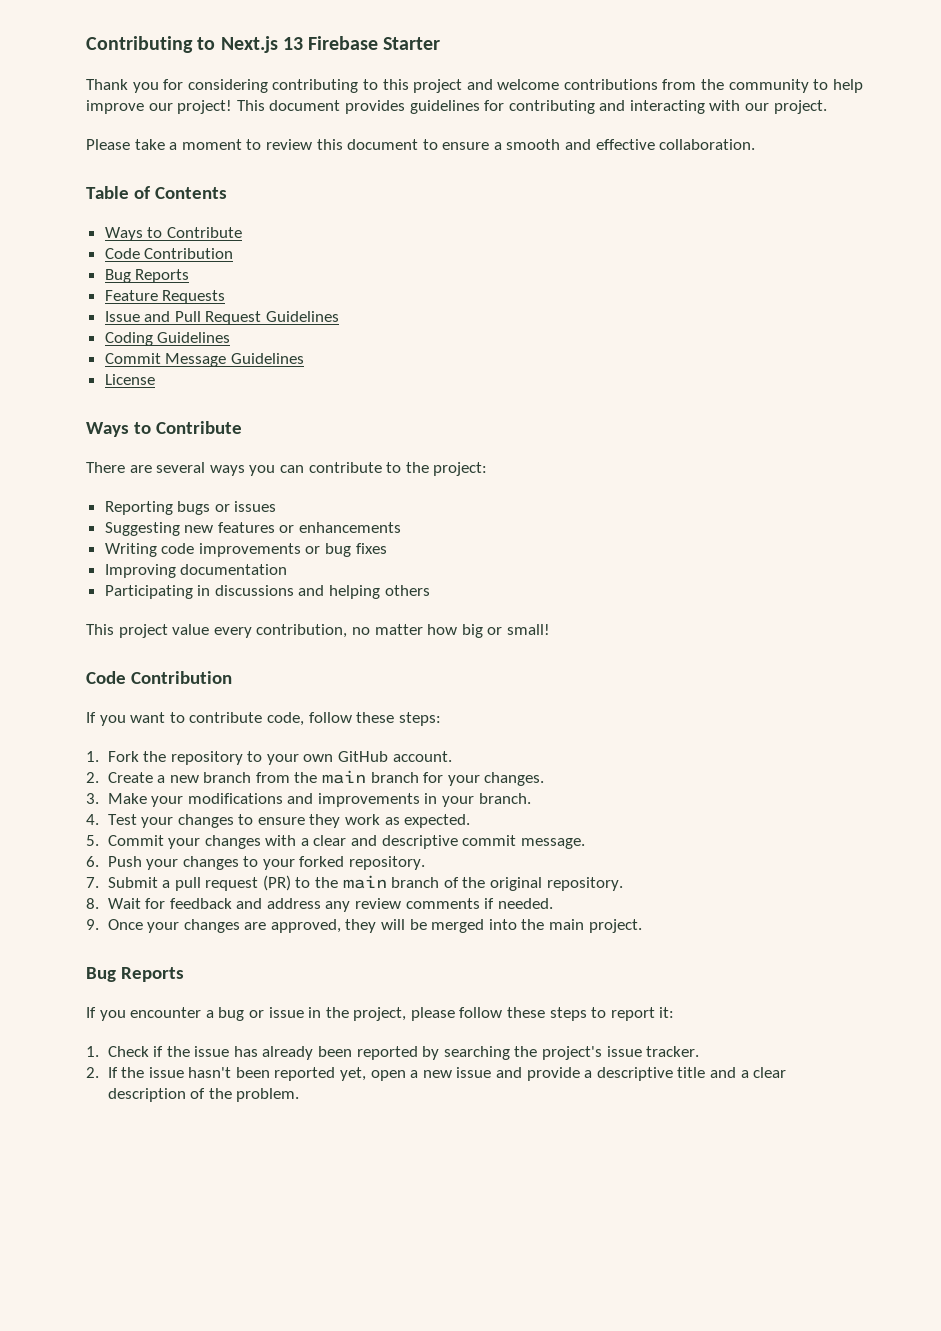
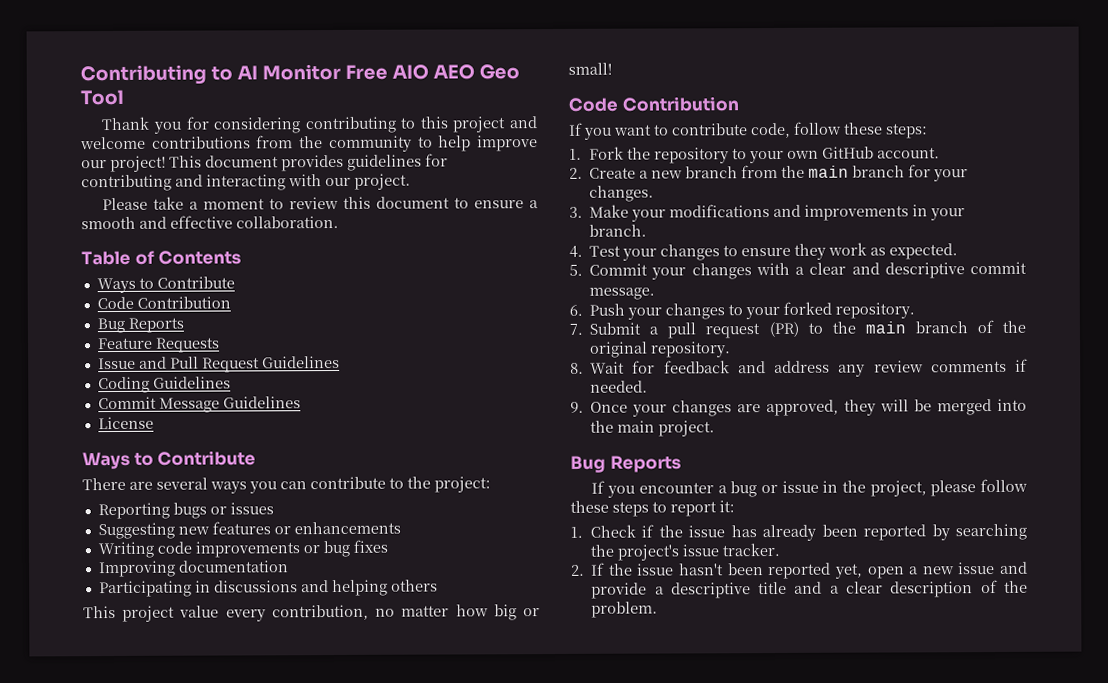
- Contributing to Next.js 13 Firebase Starter
+ Contributing to AI Monitor Free AIO AEO Geo Tool

